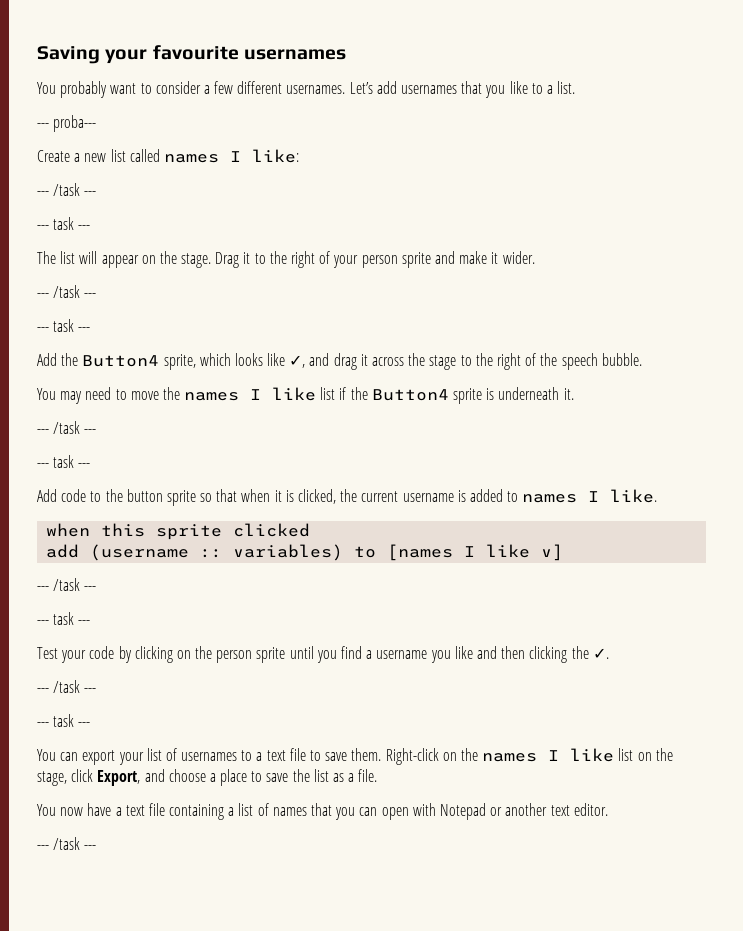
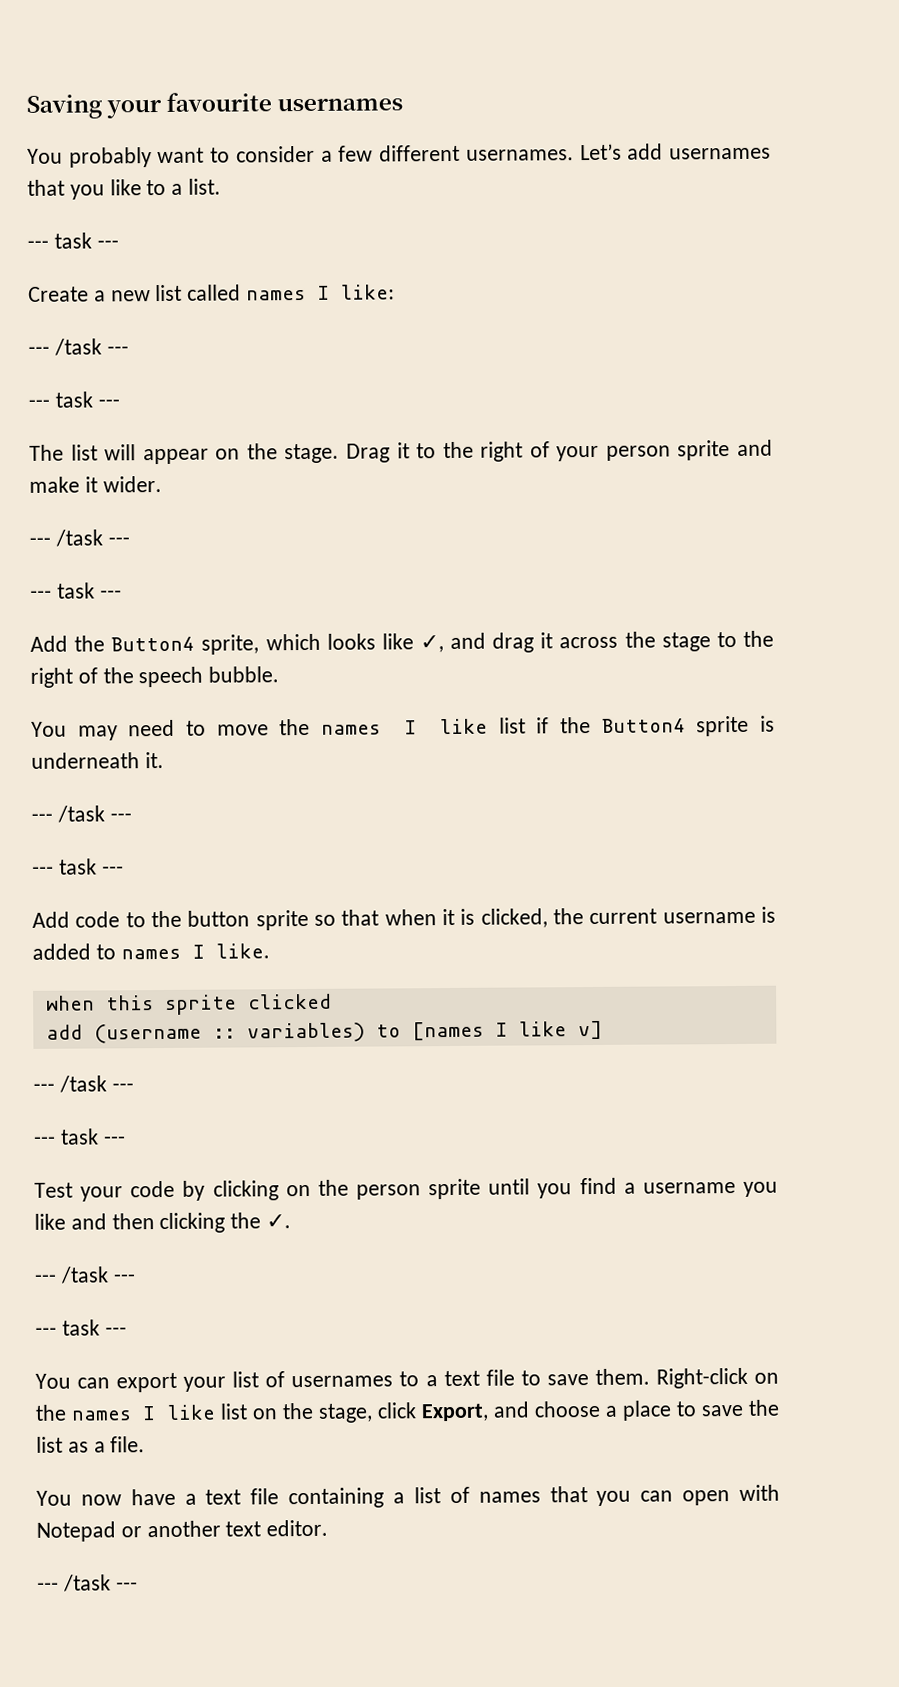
  Let’s add usernames that you like to a list.
- --- proba---
+ --- task ---

